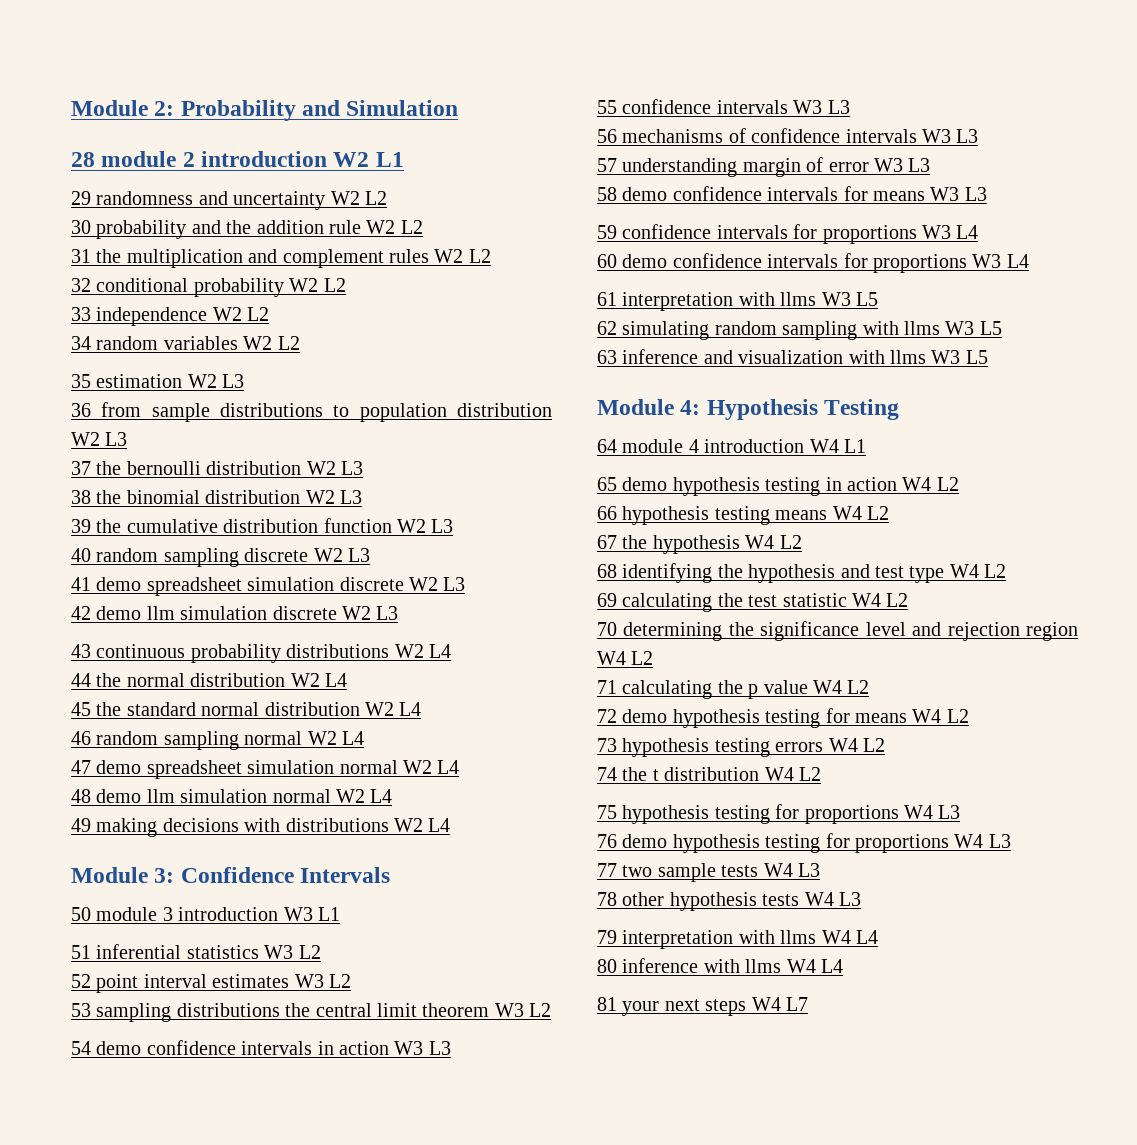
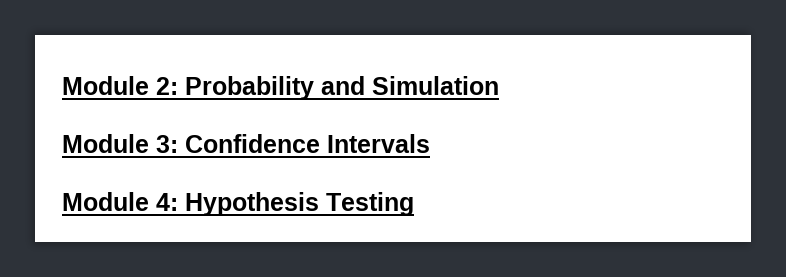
- 28 module 2 introduction W2 L1
- 29 randomness and uncertainty W2 L2
- 30 probability and the addition rule W2 L2
- 31 the multiplication and complement rules W2 L2
- 32 conditional probability W2 L2
- 33 independence W2 L2
- 34 random variables W2 L2
- 35 estimation W2 L3
- 36 from sample distributions to population distribution W2 L3
- 37 the bernoulli distribution W2 L3
- 38 the binomial distribution W2 L3
- 39 the cumulative distribution function W2 L3
- 40 random sampling discrete W2 L3
- 41 demo spreadsheet simulation discrete W2 L3
- 42 demo llm simulation discrete W2 L3
- 43 continuous probability distributions W2 L4
- 44 the normal distribution W2 L4
- 45 the standard normal distribution W2 L4
- 46 random sampling normal W2 L4
- 47 demo spreadsheet simulation normal W2 L4
- 48 demo llm simulation normal W2 L4
- 49 making decisions with distributions W2 L4
  Module 3: Confidence Intervals
- 50 module 3 introduction W3 L1
- 51 inferential statistics W3 L2
- 52 point interval estimates W3 L2
- 53 sampling distributions the central limit theorem W3 L2
- 54 demo confidence intervals in action W3 L3
- 55 confidence intervals W3 L3
- 56 mechanisms of confidence intervals W3 L3
- 57 understanding margin of error W3 L3
- 58 demo confidence intervals for means W3 L3
- 59 confidence intervals for proportions W3 L4
- 60 demo confidence intervals for proportions W3 L4
- 61 interpretation with llms W3 L5
- 62 simulating random sampling with llms W3 L5
- 63 inference and visualization with llms W3 L5
  Module 4: Hypothesis Testing
- 64 module 4 introduction W4 L1
- 65 demo hypothesis testing in action W4 L2
- 66 hypothesis testing means W4 L2
- 67 the hypothesis W4 L2
- 68 identifying the hypothesis and test type W4 L2
- 69 calculating the test statistic W4 L2
- 70 determining the significance level and rejection region W4 L2
- 71 calculating the p value W4 L2
- 72 demo hypothesis testing for means W4 L2
- 73 hypothesis testing errors W4 L2
- 74 the t distribution W4 L2
- 75 hypothesis testing for proportions W4 L3
- 76 demo hypothesis testing for proportions W4 L3
- 77 two sample tests W4 L3
- 78 other hypothesis tests W4 L3
- 79 interpretation with llms W4 L4
- 80 inference with llms W4 L4
- 81 your next steps W4 L7

